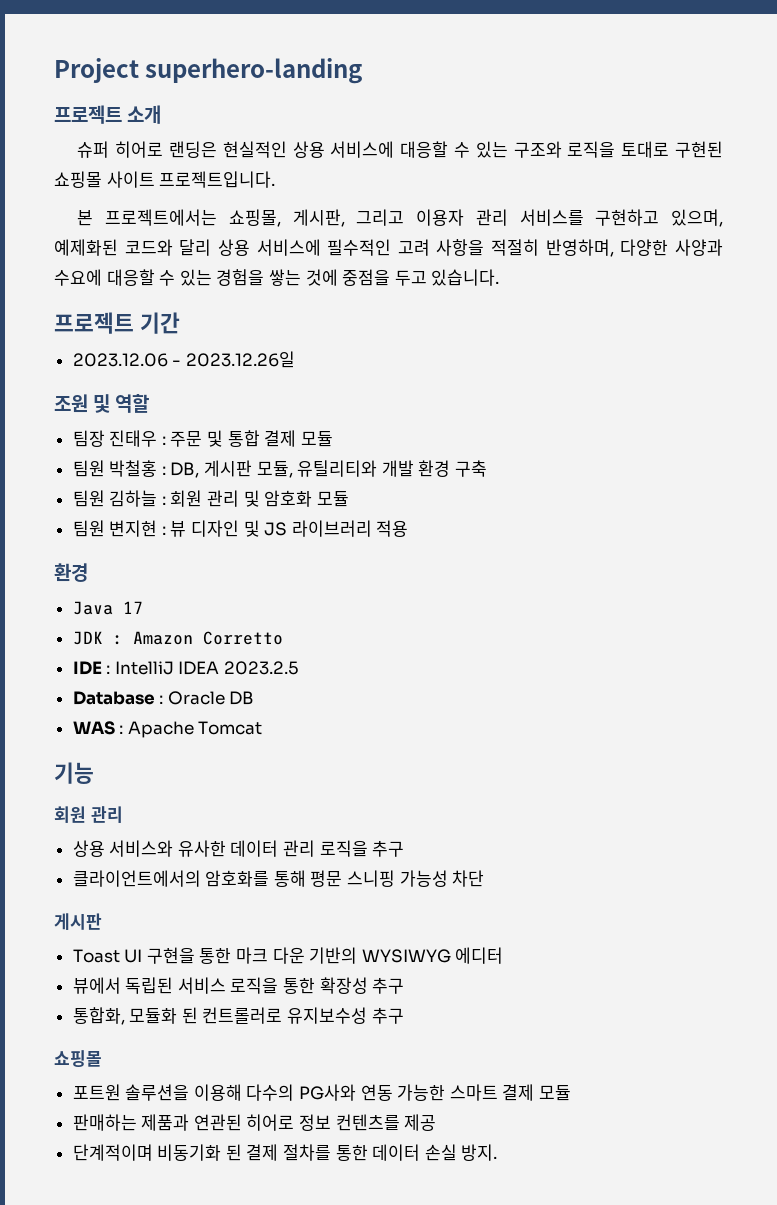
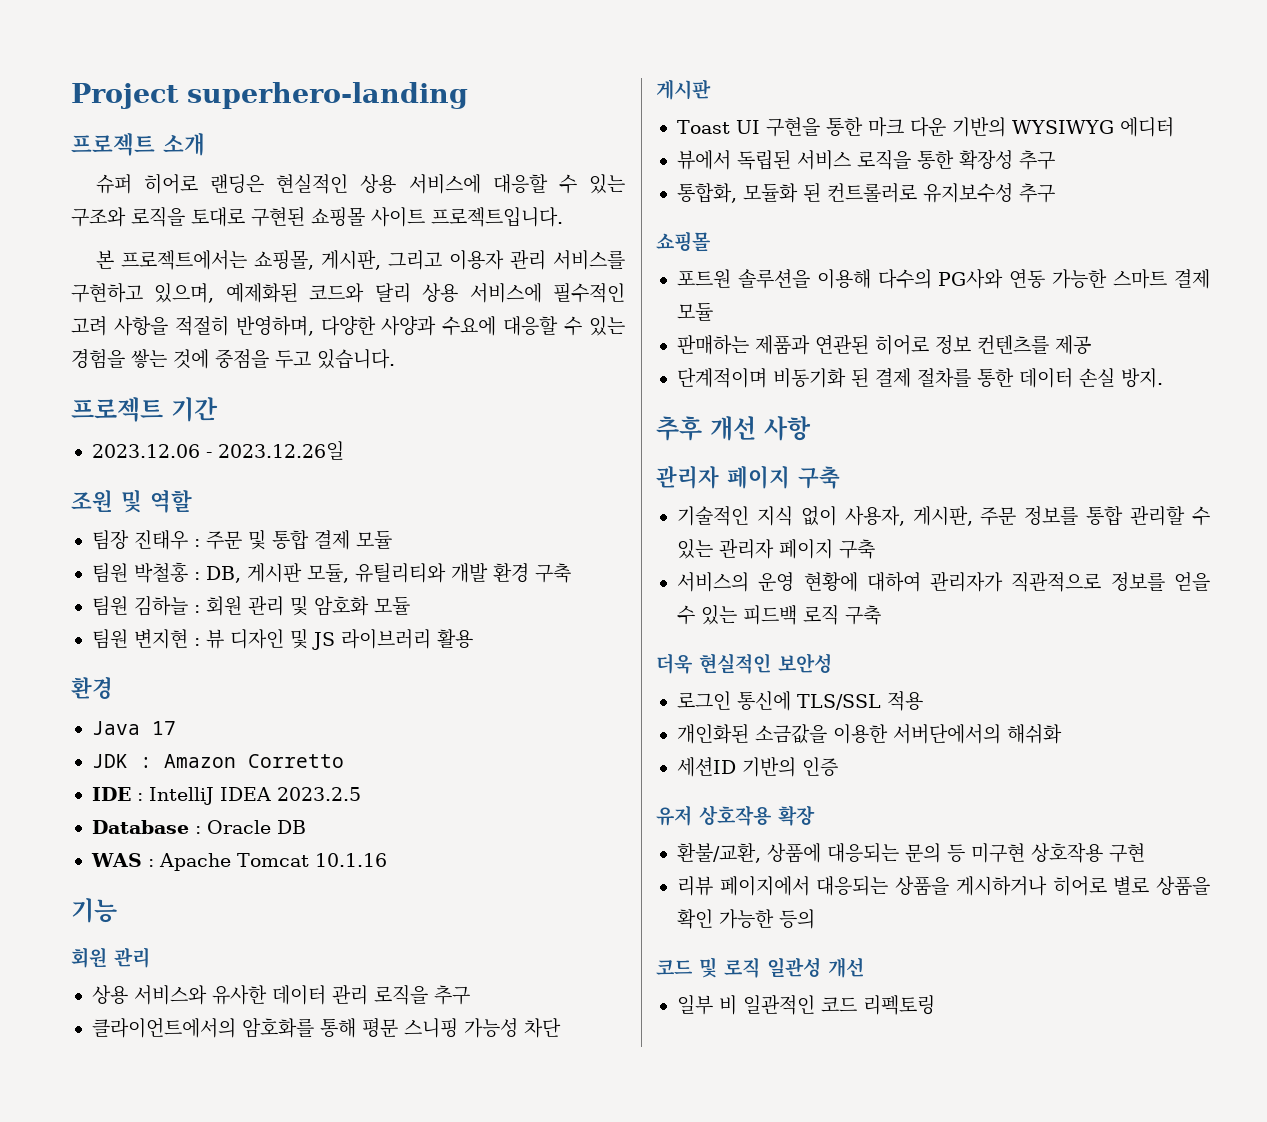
- 팀원 변지현 : 뷰 디자인 및 JS 라이브러리 적용
+ 팀원 변지현 : 뷰 디자인 및 JS 라이브러리 활용
- WAS : Apache Tomcat
+ WAS : Apache Tomcat 10.1.16
+ 추후 개선 사항
+ 관리자 페이지 구축
+ 기술적인 지식 없이 사용자, 게시판, 주문 정보를 통합 관리할 수 있는 관리자 페이지 구축
+ 서비스의 운영 현황에 대하여 관리자가 직관적으로 정보를 얻을 수 있는 피드백 로직 구축
+ 더욱 현실적인 보안성
+ 로그인 통신에 TLS/SSL 적용
+ 개인화된 소금값을 이용한 서버단에서의 해쉬화
+ 세션ID 기반의 인증
+ 유저 상호작용 확장
+ 환불/교환, 상품에 대응되는 문의 등 미구현 상호작용 구현
+ 리뷰 페이지에서 대응되는 상품을 게시하거나 히어로 별로 상품을 확인 가능한 등의
+ 코드 및 로직 일관성 개선
+ 일부 비 일관적인 코드 리펙토링

